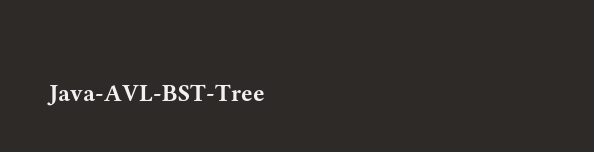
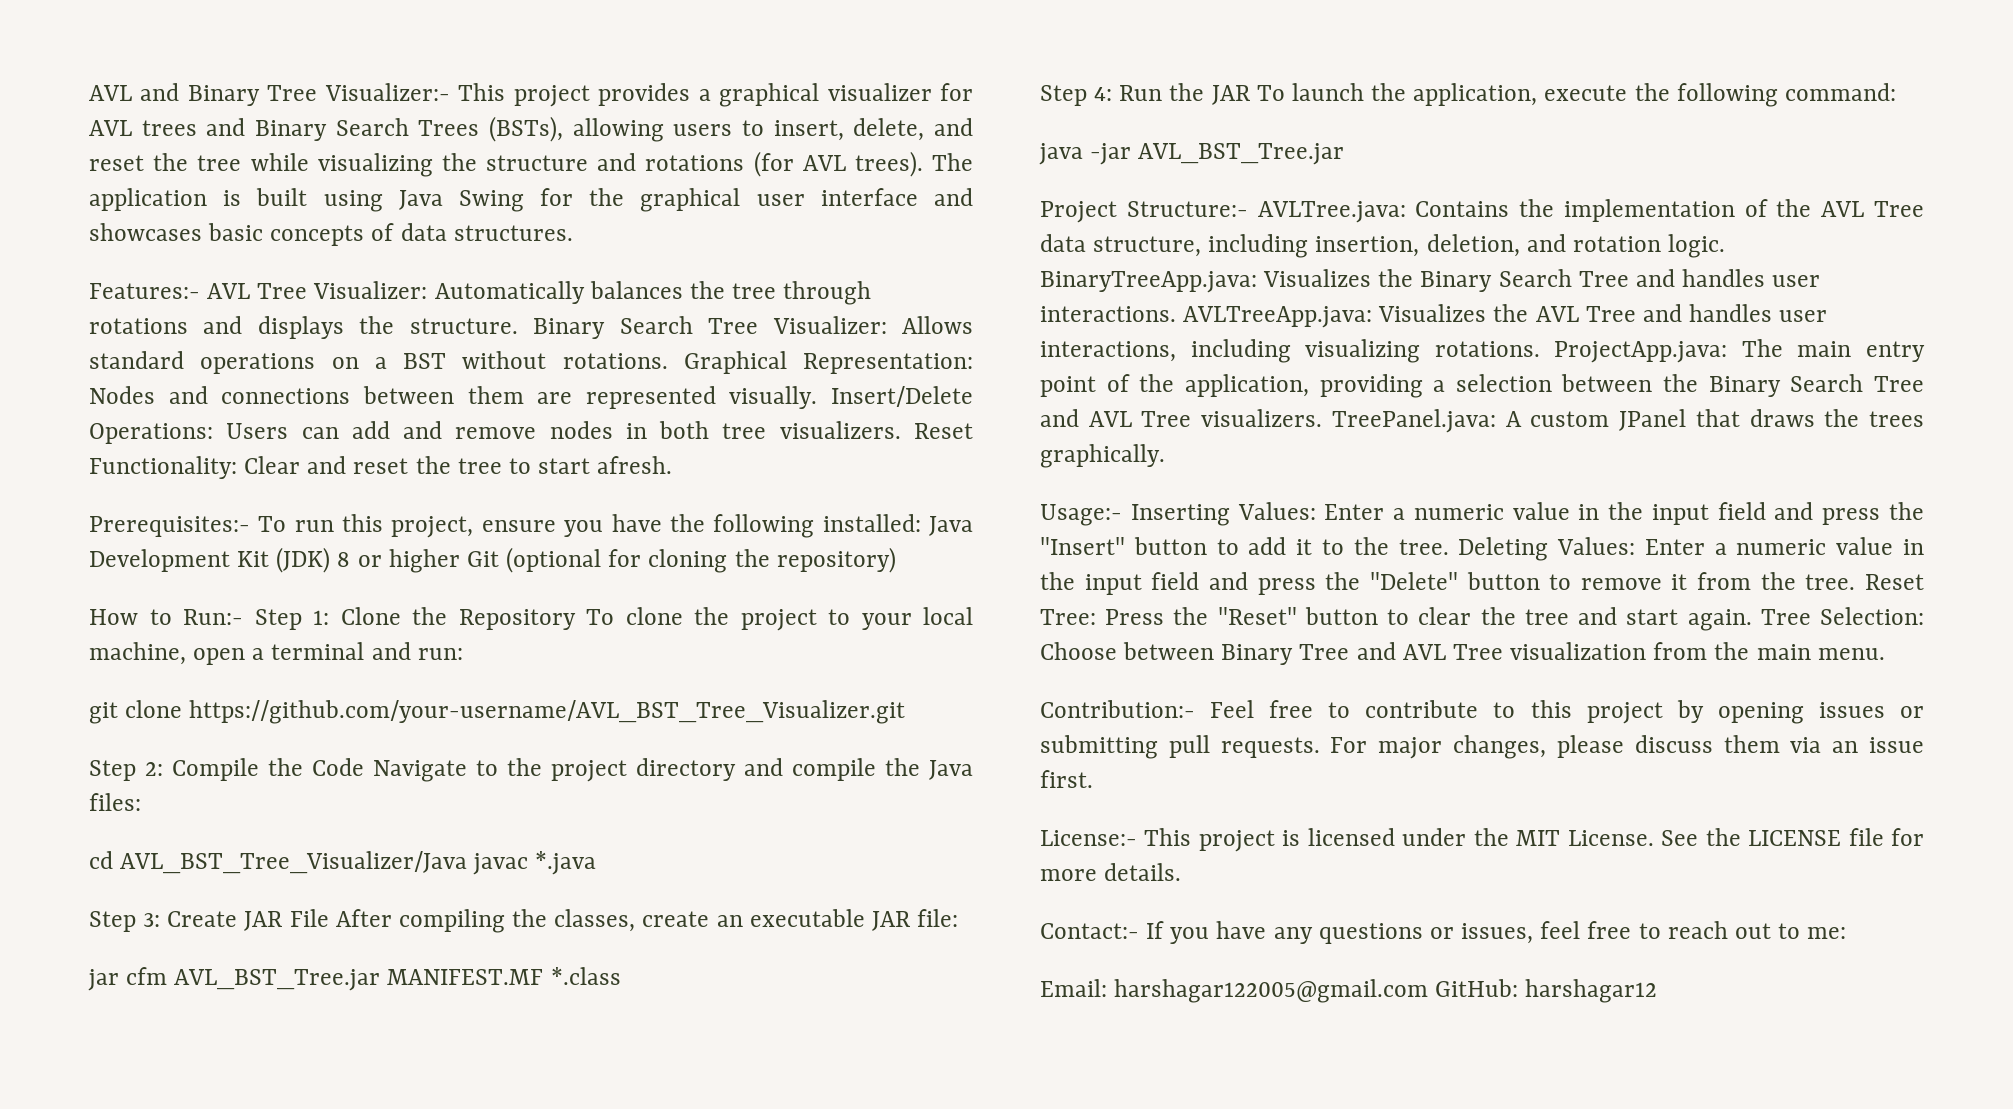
- Java-AVL-BST-Tree
+ AVL and Binary Tree Visualizer:- This project provides a graphical visualizer for AVL trees and Binary Search Trees (BSTs), allowing users to insert, delete, and reset the tree while visualizing the structure and rotations (for AVL trees). The application is built using Java Swing for the graphical user interface and showcases basic concepts of data structures.
+ Features:- AVL Tree Visualizer: Automatically balances the tree through rotations and displays the structure. Binary Search Tree Visualizer: Allows standard operations on a BST without rotations. Graphical Representation: Nodes and connections between them are represented visually. Insert/Delete Operations: Users can add and remove nodes in both tree visualizers. Reset Functionality: Clear and reset the tree to start afresh.
+ Prerequisites:- To run this project, ensure you have the following installed: Java Development Kit (JDK) 8 or higher Git (optional for cloning the repository)
+ How to Run:- Step 1: Clone the Repository To clone the project to your local machine, open a terminal and run:
+ git clone https://github.com/your-username/AVL_BST_Tree_Visualizer.git
+ Step 2: Compile the Code Navigate to the project directory and compile the Java files:
+ cd AVL_BST_Tree_Visualizer/Java javac *.java
+ Step 3: Create JAR File After compiling the classes, create an executable JAR file:
+ jar cfm AVL_BST_Tree.jar MANIFEST.MF *.class
+ Step 4: Run the JAR To launch the application, execute the following command:
+ java -jar AVL_BST_Tree.jar
+ Project Structure:- AVLTree.java: Contains the implementation of the AVL Tree data structure, including insertion, deletion, and rotation logic. BinaryTreeApp.java: Visualizes the Binary Search Tree and handles user interactions. AVLTreeApp.java: Visualizes the AVL Tree and handles user interactions, including visualizing rotations. ProjectApp.java: The main entry point of the application, providing a selection between the Binary Search Tree and AVL Tree visualizers. TreePanel.java: A custom JPanel that draws the trees graphically.
+ Usage:- Inserting Values: Enter a numeric value in the input field and press the "Insert" button to add it to the tree. Deleting Values: Enter a numeric value in the input field and press the "Delete" button to remove it from the tree. Reset Tree: Press the "Reset" button to clear the tree and start again. Tree Selection: Choose between Binary Tree and AVL Tree visualization from the main menu.
+ Contribution:- Feel free to contribute to this project by opening issues or submitting pull requests. For major changes, please discuss them via an issue first.
+ License:- This project is licensed under the MIT License. See the LICENSE file for more details.
+ Contact:- If you have any questions or issues, feel free to reach out to me:
+ Email: harshagar122005@gmail.com GitHub: harshagar12

